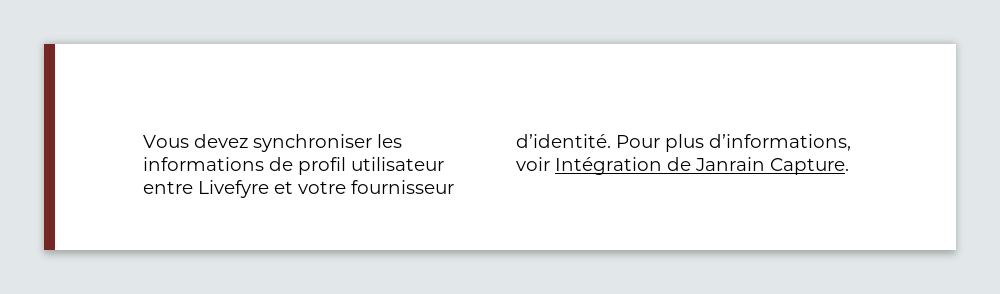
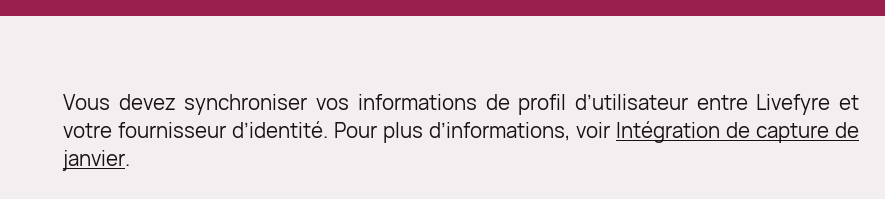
- Vous devez synchroniser les informations de profil utilisateur entre Livefyre et votre fournisseur d’identité.
+ Vous devez synchroniser vos informations de profil d’utilisateur entre Livefyre et votre fournisseur d’identité.
- Pour plus d’informations, voir Intégration de Janrain Capture.
+ Pour plus d’informations, voir Intégration de capture de janvier.

